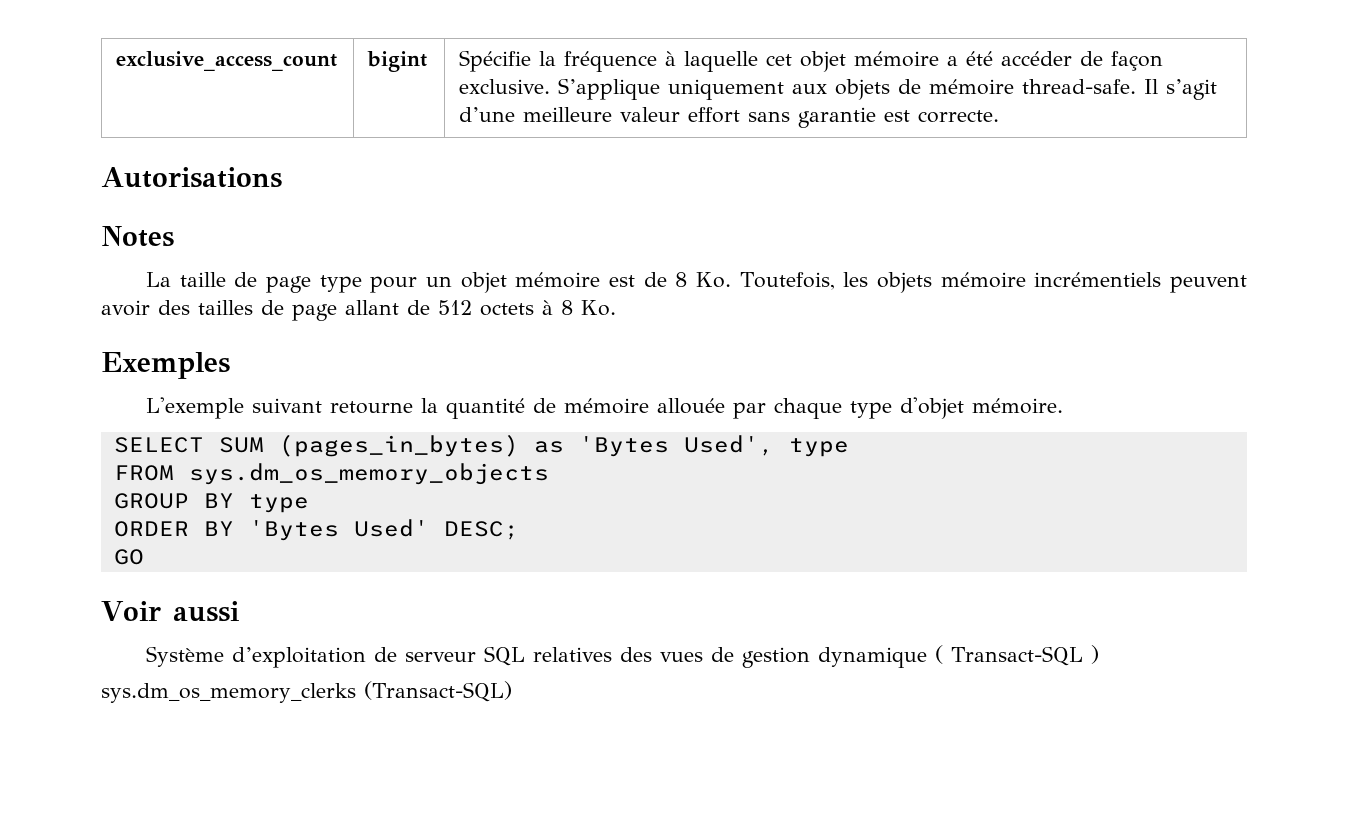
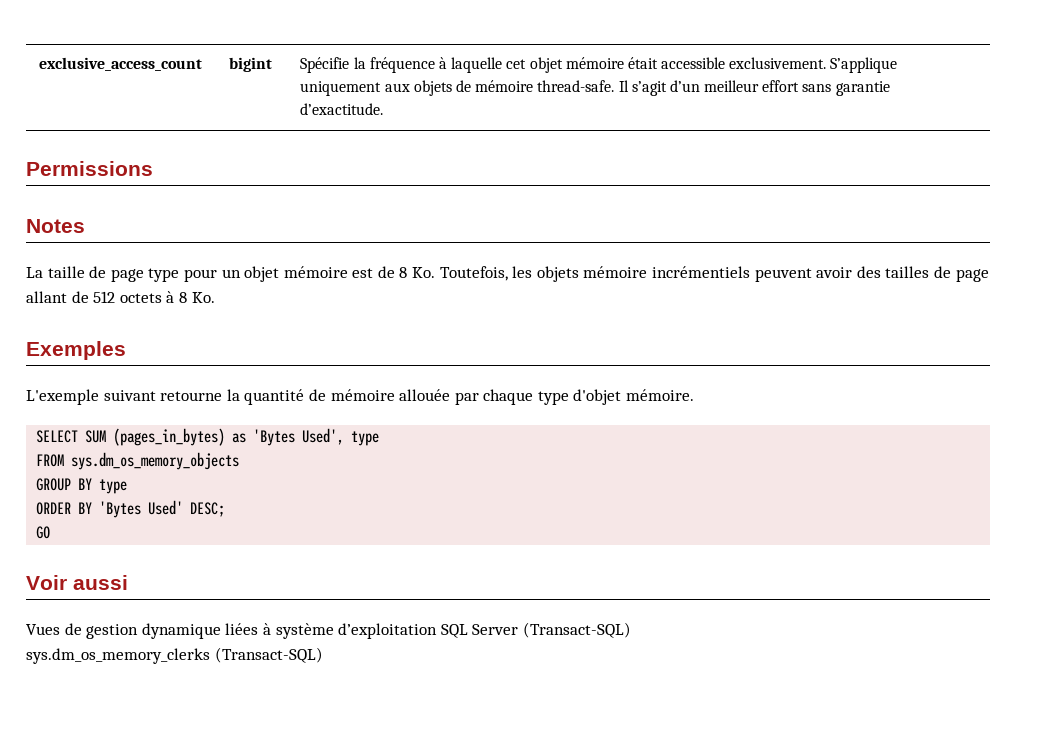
- exclusive_access_count | bigint | Spécifie la fréquence à laquelle cet objet mémoire a été accéder de façon exclusive. S’applique uniquement aux objets de mémoire thread-safe. Il s’agit d’une meilleure valeur effort sans garantie est correcte.
- Autorisations
+ exclusive_access_count | bigint | Spécifie la fréquence à laquelle cet objet mémoire était accessible exclusivement. S’applique uniquement aux objets de mémoire thread-safe. Il s’agit d’un meilleur effort sans garantie d’exactitude.
+ Permissions
- Système d’exploitation de serveur SQL relatives des vues de gestion dynamique ( Transact-SQL )
+ Vues de gestion dynamique liées à système d’exploitation SQL Server (Transact-SQL)

